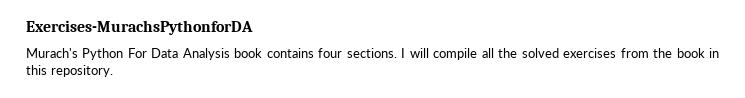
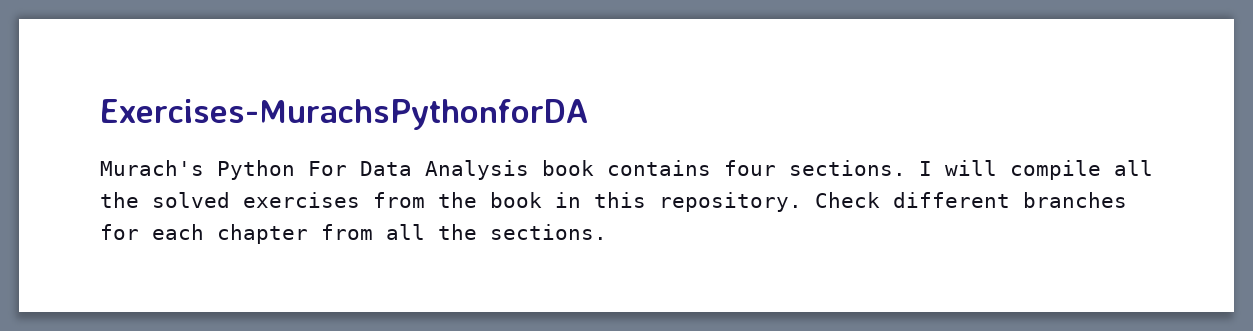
+ Check different branches for each chapter from all the sections.

